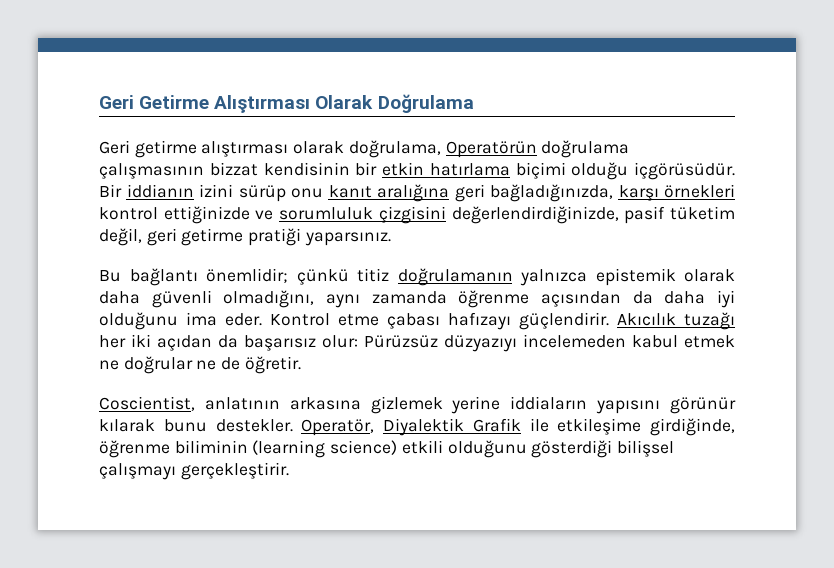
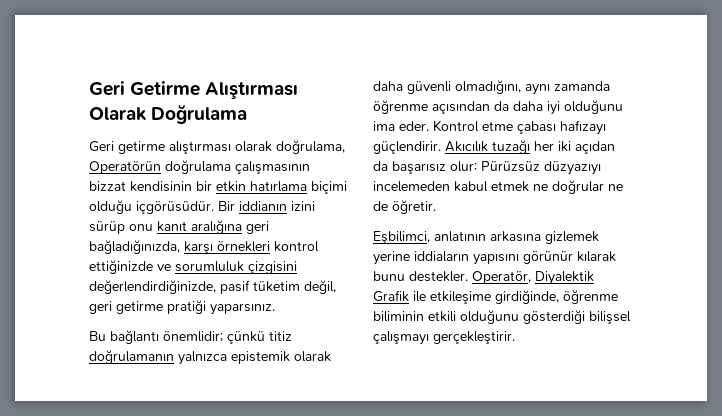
- Coscientist, anlatının arkasına gizlemek yerine iddiaların yapısını görünür kılarak bunu destekler.
+ Eşbilimci, anlatının arkasına gizlemek yerine iddiaların yapısını görünür kılarak bunu destekler.
- Operatör, Diyalektik Grafik ile etkileşime girdiğinde, öğrenme biliminin (learning science) etkili olduğunu gösterdiği bilişsel çalışmayı gerçekleştirir.
+ Operatör, Diyalektik Grafik ile etkileşime girdiğinde, öğrenme biliminin etkili olduğunu gösterdiği bilişsel çalışmayı gerçekleştirir.

